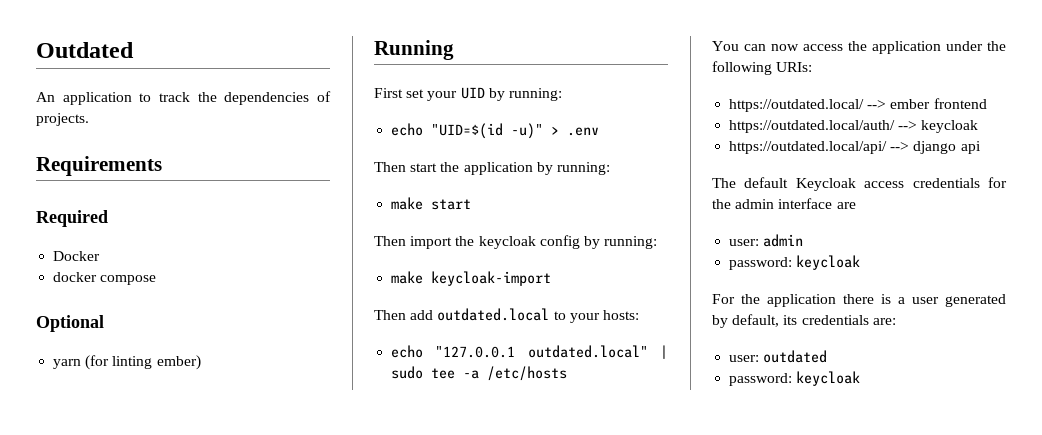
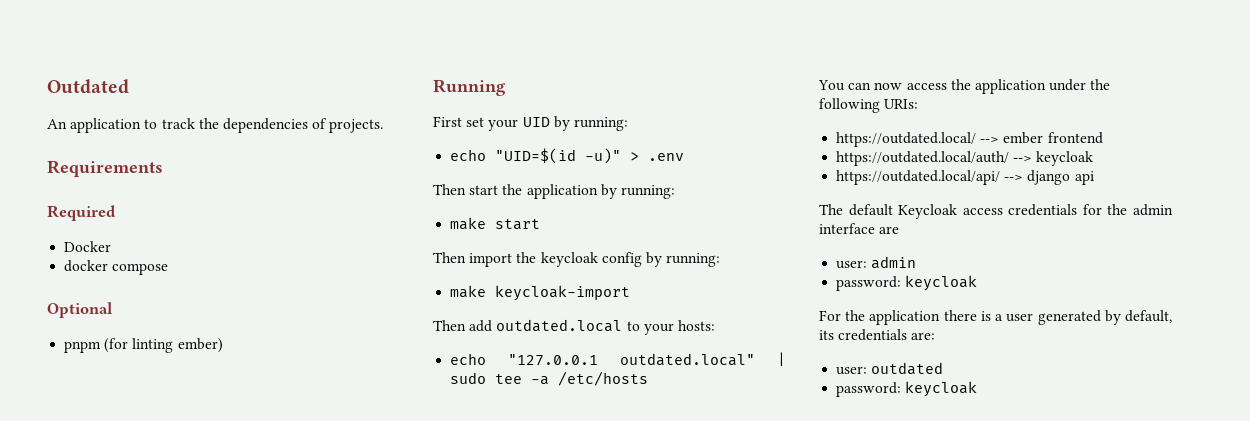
- yarn (for linting ember)
+ pnpm (for linting ember)

